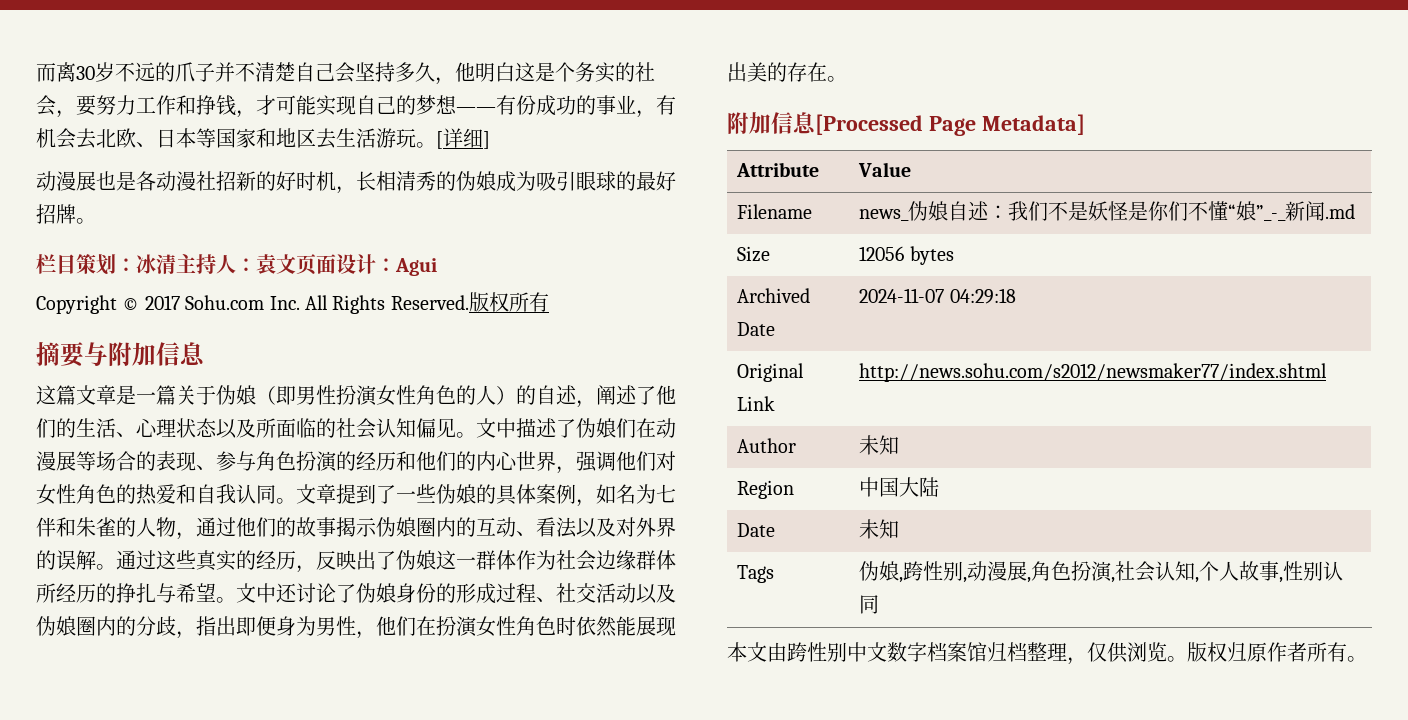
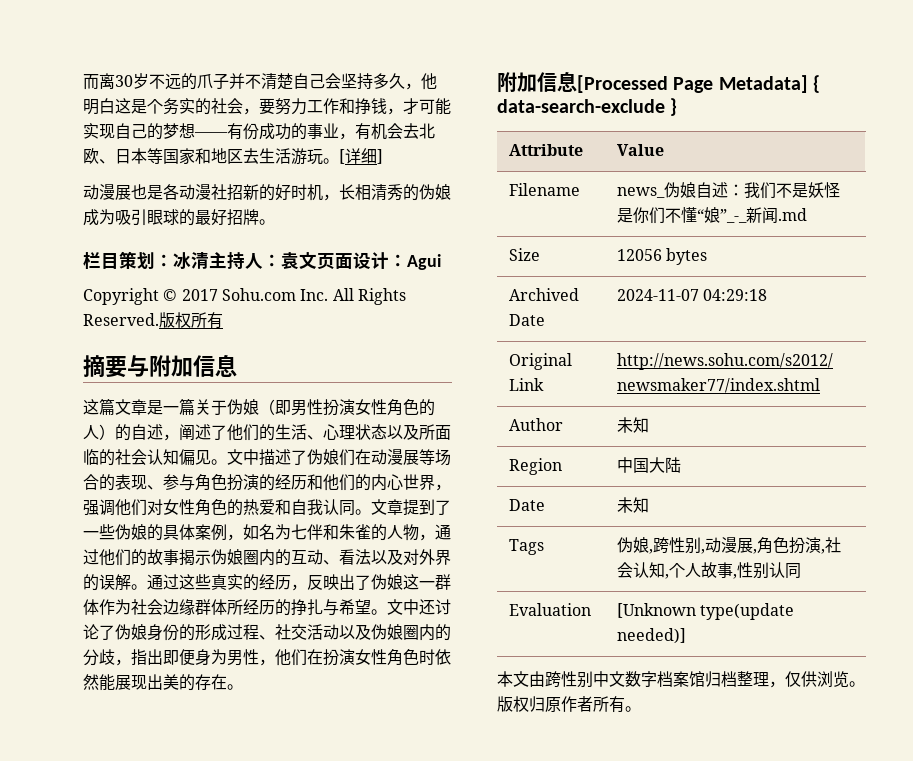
- 附加信息[Processed Page Metadata]
+ 附加信息[Processed Page Metadata] { data-search-exclude }
+ Evaluation | [Unknown type(update needed)]

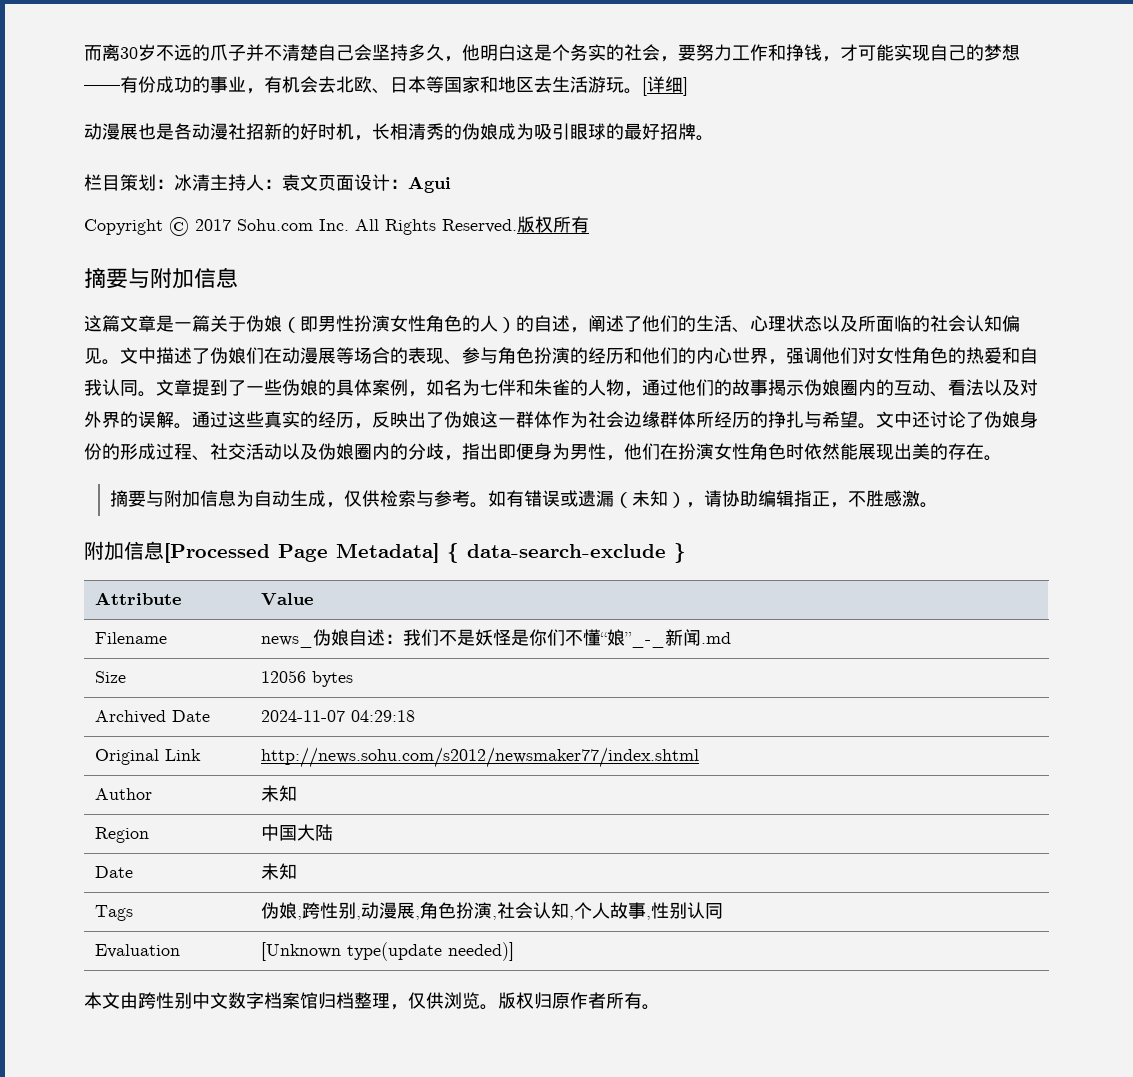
+ 摘要与附加信息为自动生成，仅供检索与参考。如有错误或遗漏（未知），请协助编辑指正，不胜感激。

